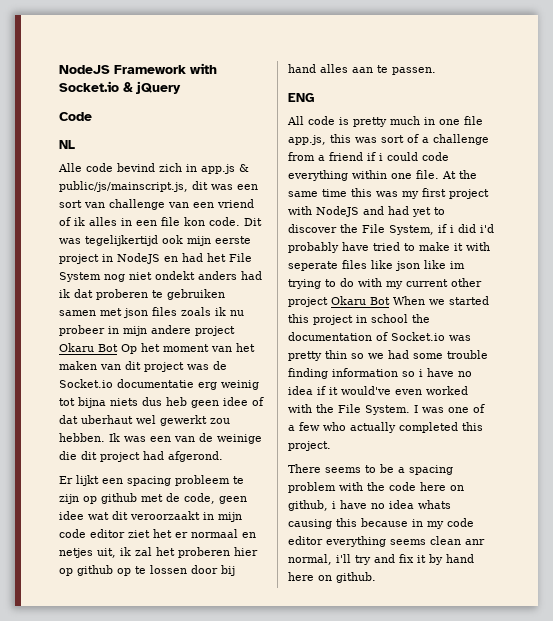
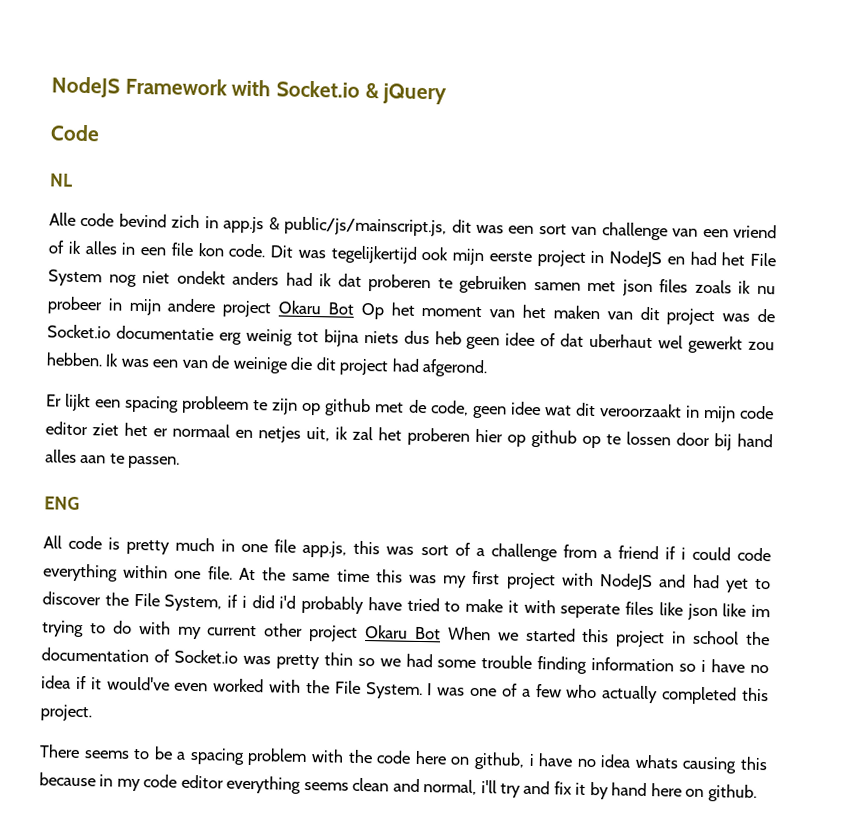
- There seems to be a spacing problem with the code here on github, i have no idea whats causing this because in my code editor everything seems clean anr normal, i'll try and fix it by hand here on github.
+ There seems to be a spacing problem with the code here on github, i have no idea whats causing this because in my code editor everything seems clean and normal, i'll try and fix it by hand here on github.

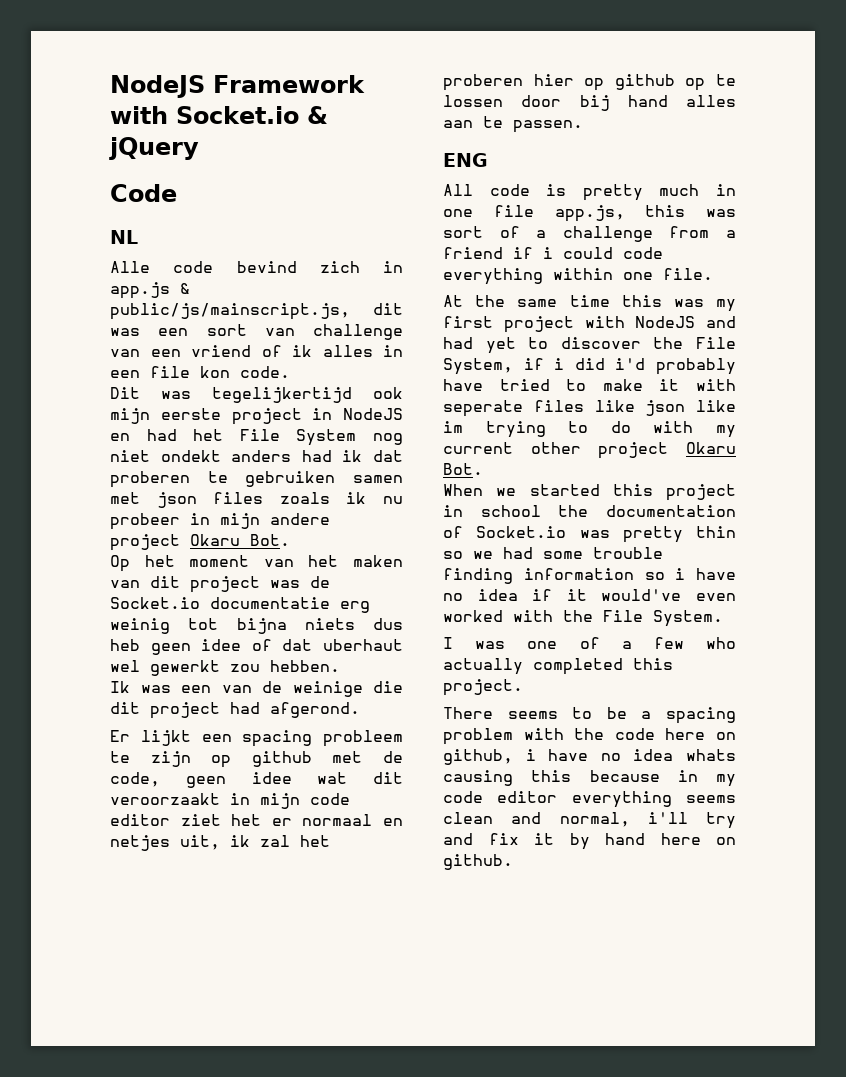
- Alle code bevind zich in app.js & public/js/mainscript.js, dit was een sort van challenge van een vriend of ik alles in een file kon code. Dit was tegelijkertijd ook mijn eerste project in NodeJS en had het File System nog niet ondekt anders had ik dat proberen te gebruiken samen met json files zoals ik nu probeer in mijn andere project Okaru Bot Op het moment van het maken van dit project was de Socket.io documentatie erg weinig tot bijna niets dus heb geen idee of dat uberhaut wel gewerkt zou hebben. Ik was een van de weinige die dit project had afgerond.
+ Alle code bevind zich in app.js & public/js/mainscript.js, dit was een sort van challenge van een vriend of ik alles in een file kon code.
+ Dit was tegelijkertijd ook mijn eerste project in NodeJS en had het File System nog niet ondekt anders had ik dat proberen te gebruiken samen met json files zoals ik nu probeer in mijn andere project Okaru Bot.
+ Op het moment van het maken van dit project was de Socket.io documentatie erg weinig tot bijna niets dus heb geen idee of dat uberhaut wel gewerkt zou hebben.
+ Ik was een van de weinige die dit project had afgerond.
- All code is pretty much in one file app.js, this was sort of a challenge from a friend if i could code everything within one file. At the same time this was my first project with NodeJS and had yet to discover the File System, if i did i'd probably have tried to make it with seperate files like json like im trying to do with my current other project Okaru Bot When we started this project in school the documentation of Socket.io was pretty thin so we had some trouble finding information so i have no idea if it would've even worked with the File System. I was one of a few who actually completed this project.
+ All code is pretty much in one file app.js, this was sort of a challenge from a friend if i could code everything within one file.
+ At the same time this was my first project with NodeJS and had yet to discover the File System, if i did i'd probably have tried to make it with seperate files like json like im trying to do with my current other project Okaru Bot.
+ When we started this project in school the documentation of Socket.io was pretty thin so we had some trouble finding information so i have no idea if it would've even worked with the File System.
+ I was one of a few who actually completed this project.

